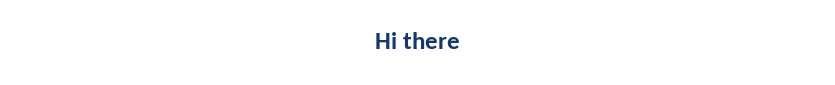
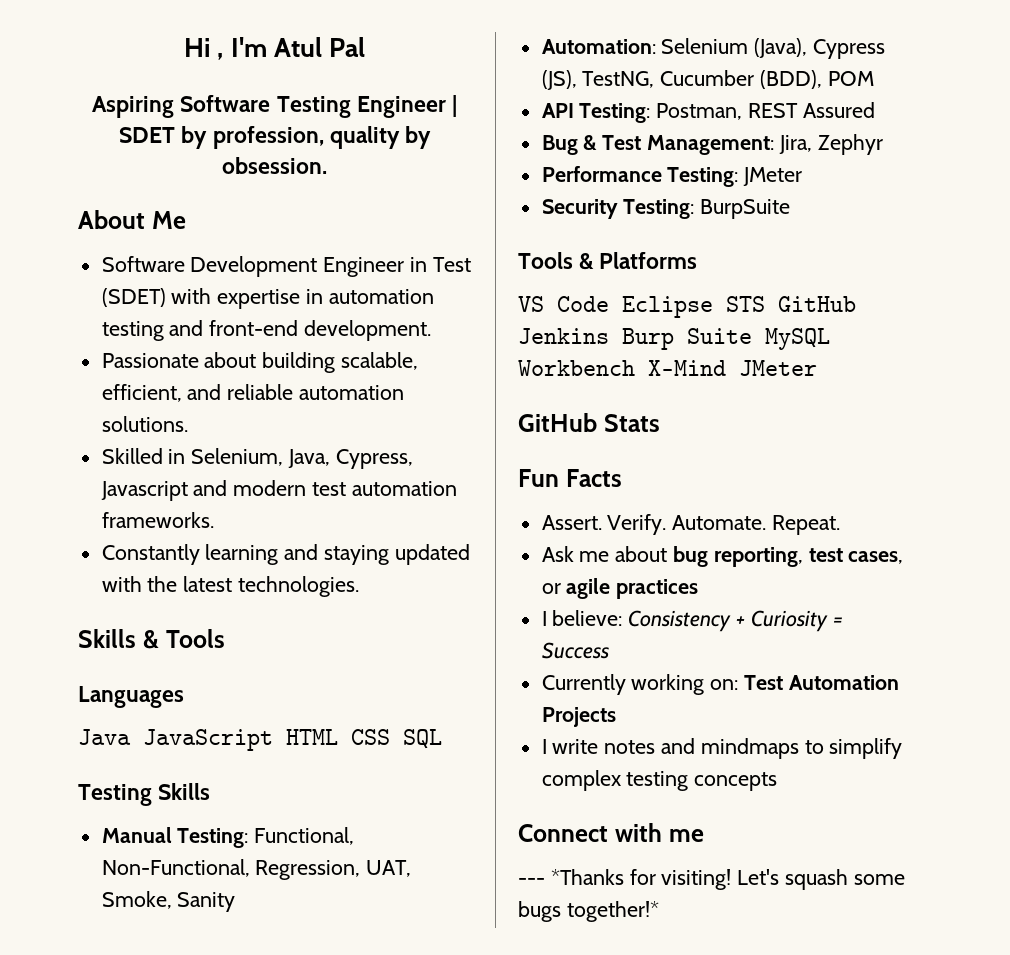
- Hi there
+ Hi , I'm Atul Pal
+ Aspiring Software Testing Engineer | SDET by profession, quality by obsession.
+ About Me
+ Software Development Engineer in Test (SDET) with expertise in automation testing and front-end development.
+ Passionate about building scalable, efficient, and reliable automation solutions.
+ Skilled in Selenium, Java, Cypress, Javascript and modern test automation frameworks.
+ Constantly learning and staying updated with the latest technologies.
+ Skills & Tools
+ Languages
+ Java JavaScript HTML CSS SQL
+ Testing Skills
+ Manual Testing: Functional, Non-Functional, Regression, UAT, Smoke, Sanity
+ Automation: Selenium (Java), Cypress (JS), TestNG, Cucumber (BDD), POM
+ API Testing: Postman, REST Assured
+ Bug & Test Management: Jira, Zephyr
+ Performance Testing: JMeter
+ Security Testing: BurpSuite
+ Tools & Platforms
+ VS Code Eclipse STS GitHub Jenkins Burp Suite MySQL Workbench X-Mind JMeter
+ GitHub Stats
+ Fun Facts
+ Assert. Verify. Automate. Repeat.
+ Ask me about bug reporting, test cases, or agile practices
+ I believe: Consistency + Curiosity = Success
+ Currently working on: Test Automation Projects
+ I write notes and mindmaps to simplify complex testing concepts
+ Connect with me
+ --- *Thanks for visiting! Let's squash some bugs together!*

